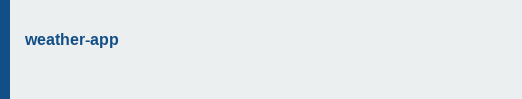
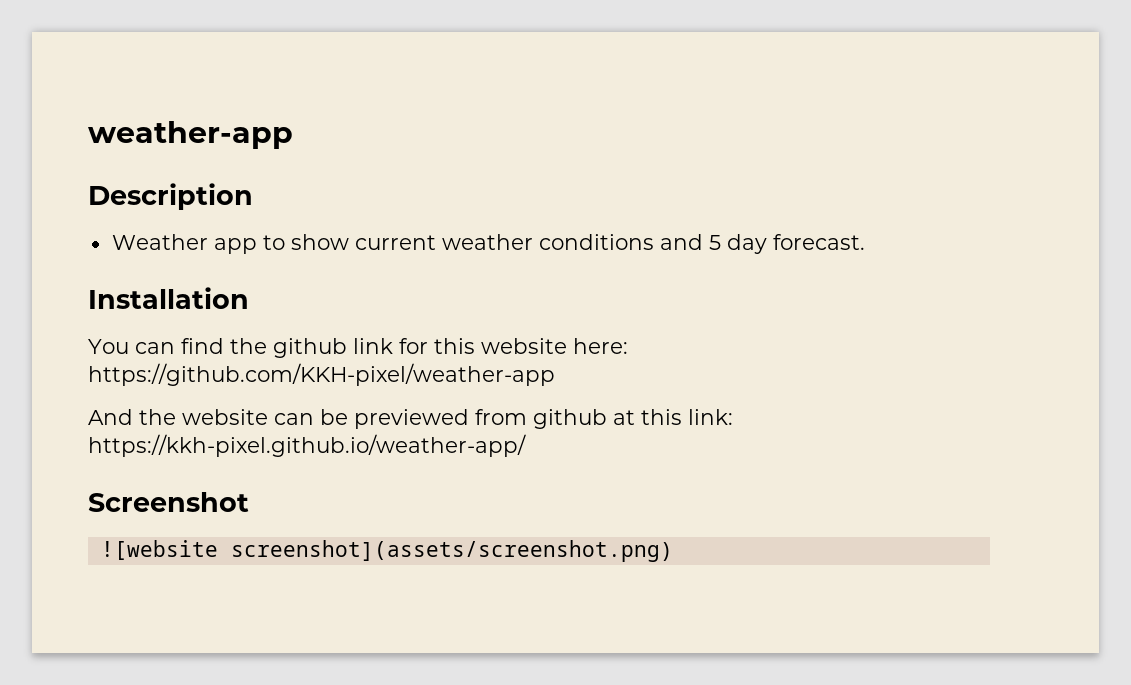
+ Description
+ Weather app to show current weather conditions and 5 day forecast.
+ Installation
+ You can find the github link for this website here: https://github.com/KKH-pixel/weather-app
+ And the website can be previewed from github at this link: https://kkh-pixel.github.io/weather-app/
+ Screenshot
+ ![website screenshot](assets/screenshot.png)

